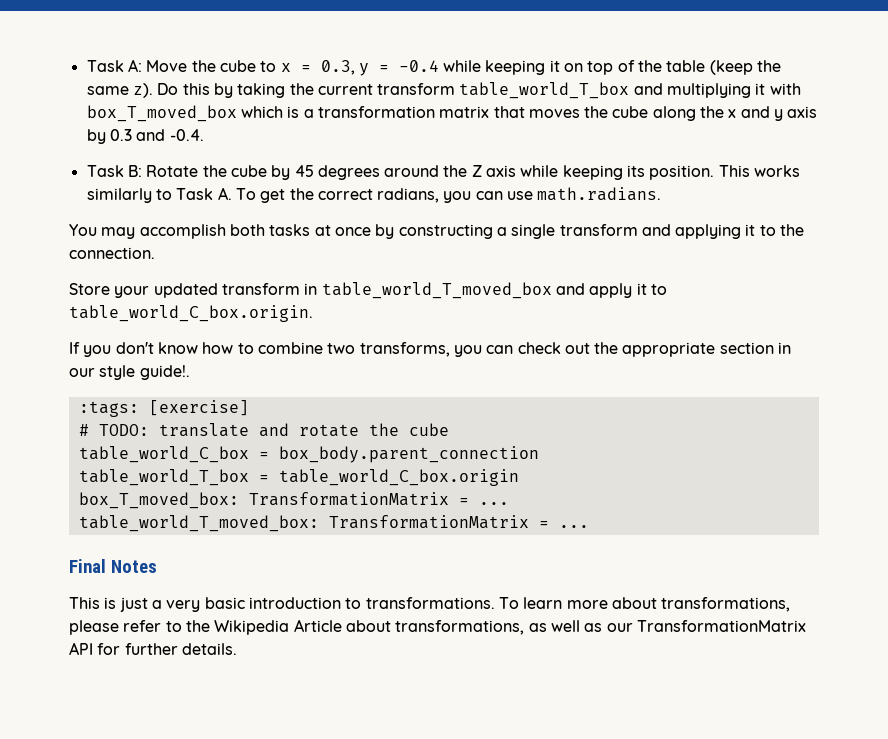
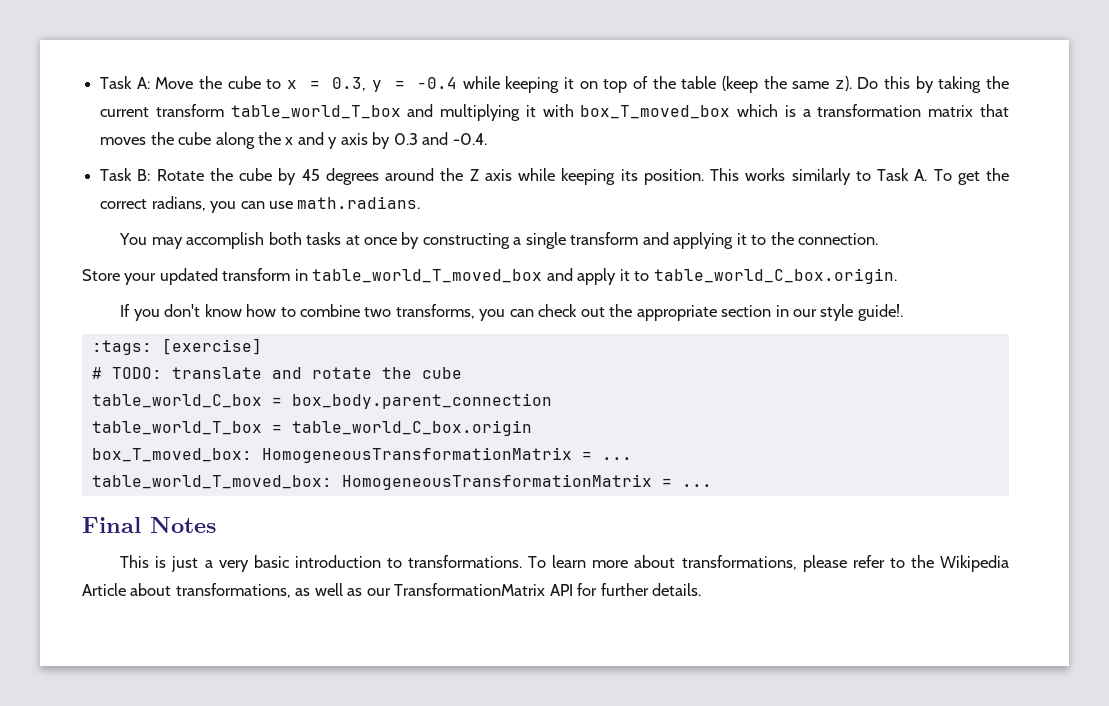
- box_T_moved_box: TransformationMatrix = ...
+ box_T_moved_box: HomogeneousTransformationMatrix = ...
- table_world_T_moved_box: TransformationMatrix = ...
+ table_world_T_moved_box: HomogeneousTransformationMatrix = ...

